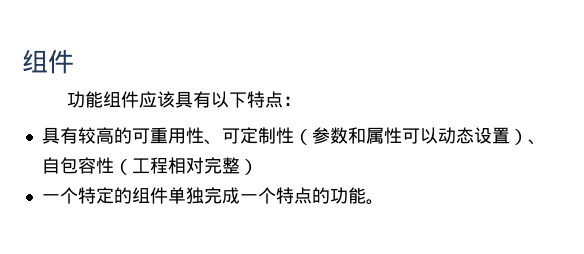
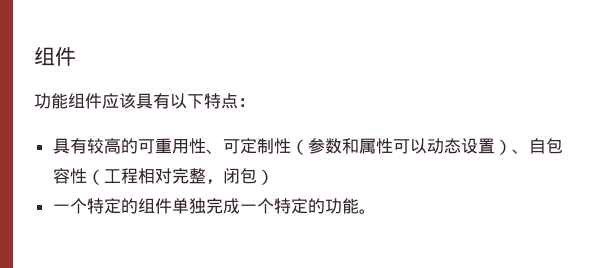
- 具有较高的可重用性、可定制性（参数和属性可以动态设置）、自包容性（工程相对完整）
+ 具有较高的可重用性、可定制性（参数和属性可以动态设置）、自包容性（工程相对完整，闭包）
- 一个特定的组件单独完成一个特点的功能。
+ 一个特定的组件单独完成一个特定的功能。

